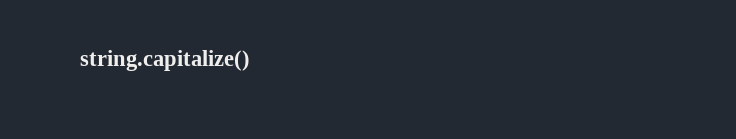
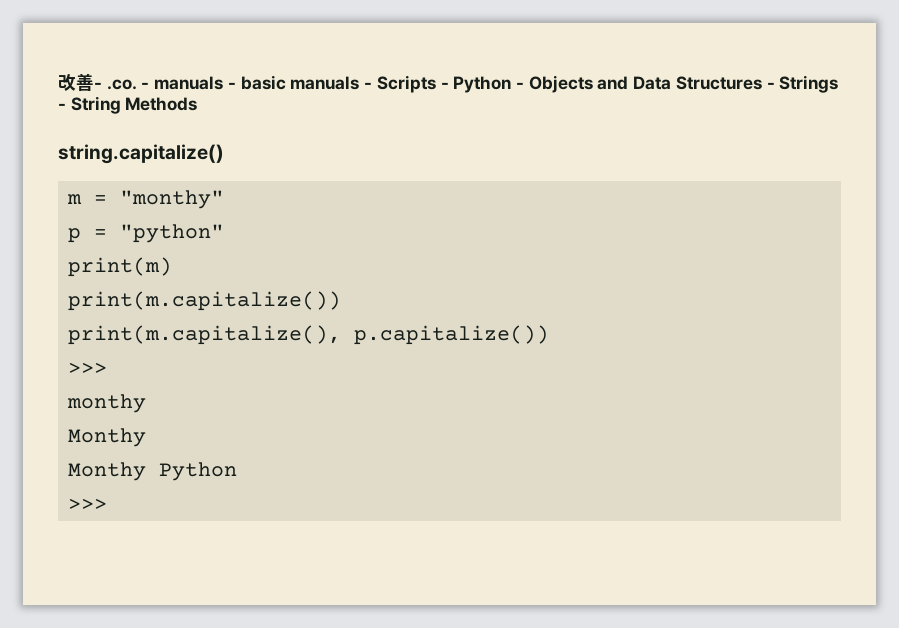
+ 改善- .co. - manuals - basic manuals - Scripts - Python - Objects and Data Structures - Strings - String Methods
  string.capitalize()
+ m = "monthy"
+ p = "python"
+ print(m)
+ print(m.capitalize())
+ print(m.capitalize(), p.capitalize())
+ >>>
+ monthy
+ Monthy
+ Monthy Python
+ >>>

